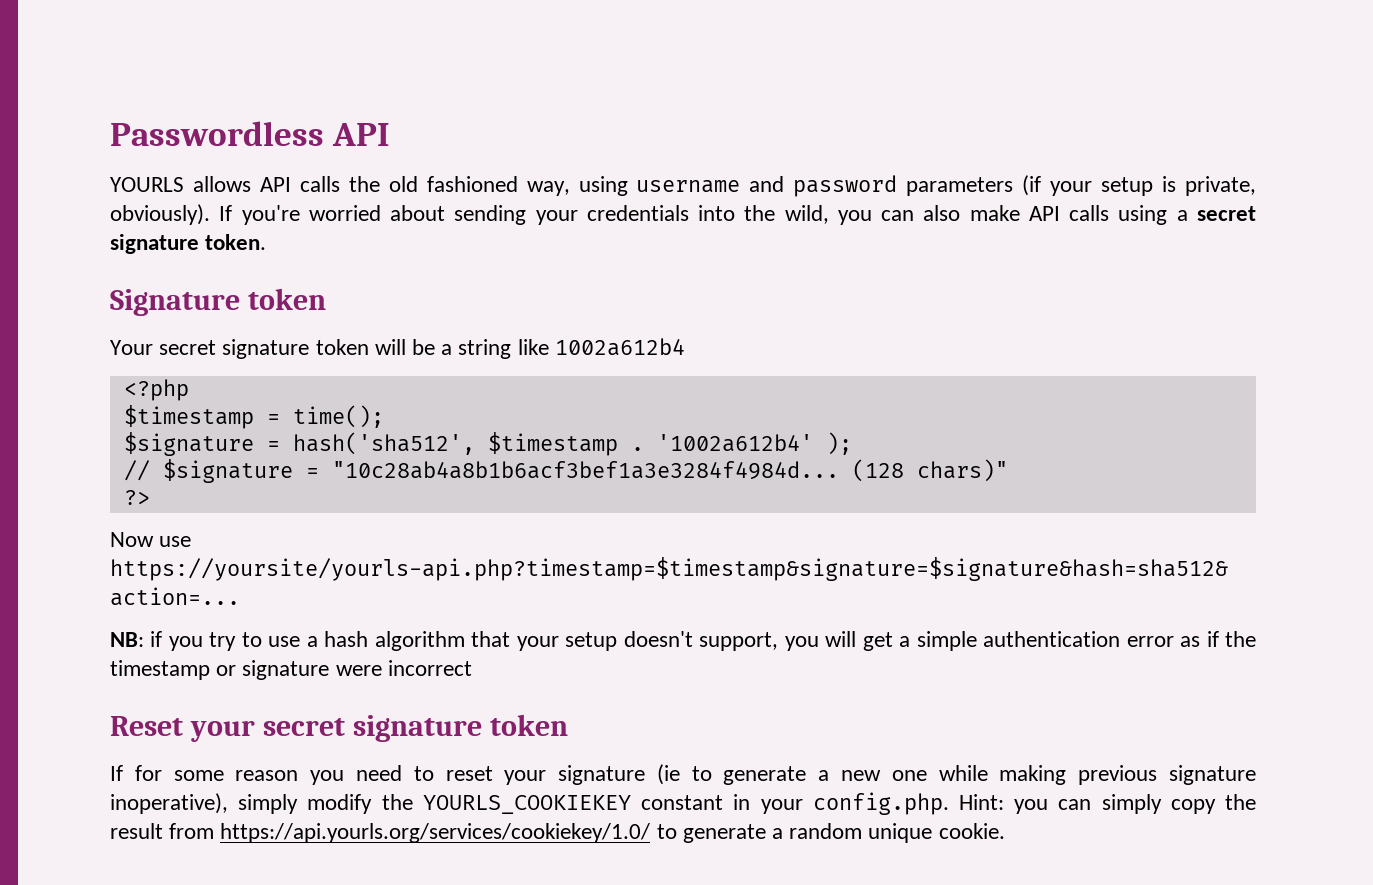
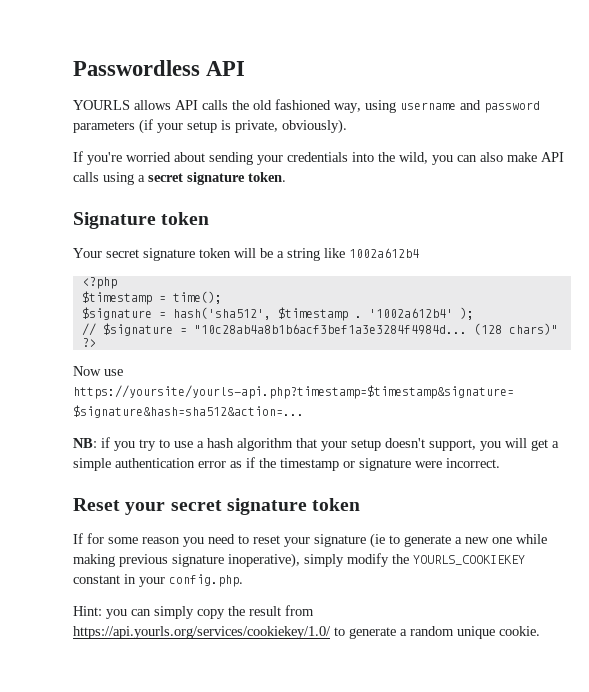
- YOURLS allows API calls the old fashioned way, using username and password parameters (if your setup is private, obviously). If you're worried about sending your credentials into the wild, you can also make API calls using a secret signature token.
+ YOURLS allows API calls the old fashioned way, using username and password parameters (if your setup is private, obviously).
+ If you're worried about sending your credentials into the wild, you can also make API calls using a secret signature token.
- NB: if you try to use a hash algorithm that your setup doesn't support, you will get a simple authentication error as if the timestamp or signature were incorrect
+ NB: if you try to use a hash algorithm that your setup doesn't support, you will get a simple authentication error as if the timestamp or signature were incorrect.
- If for some reason you need to reset your signature (ie to generate a new one while making previous signature inoperative), simply modify the YOURLS_COOKIEKEY constant in your config.php. Hint: you can simply copy the result from https://api.yourls.org/services/cookiekey/1.0/ to generate a random unique cookie.
+ If for some reason you need to reset your signature (ie to generate a new one while making previous signature inoperative), simply modify the YOURLS_COOKIEKEY constant in your config.php.
+ Hint: you can simply copy the result from https://api.yourls.org/services/cookiekey/1.0/ to generate a random unique cookie.

